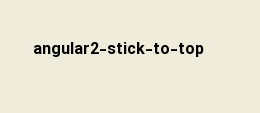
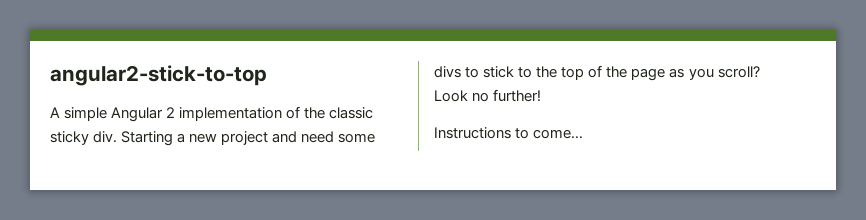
+ A simple Angular 2 implementation of the classic sticky div. Starting a new project and need some divs to stick to the top of the page as you scroll? Look no further!
+ Instructions to come...

